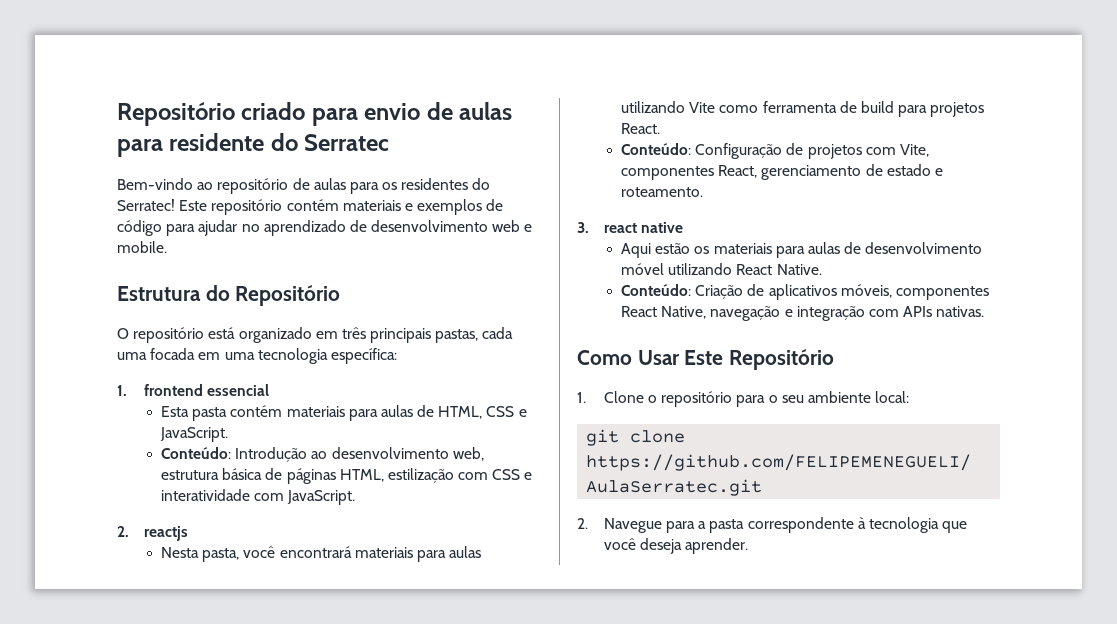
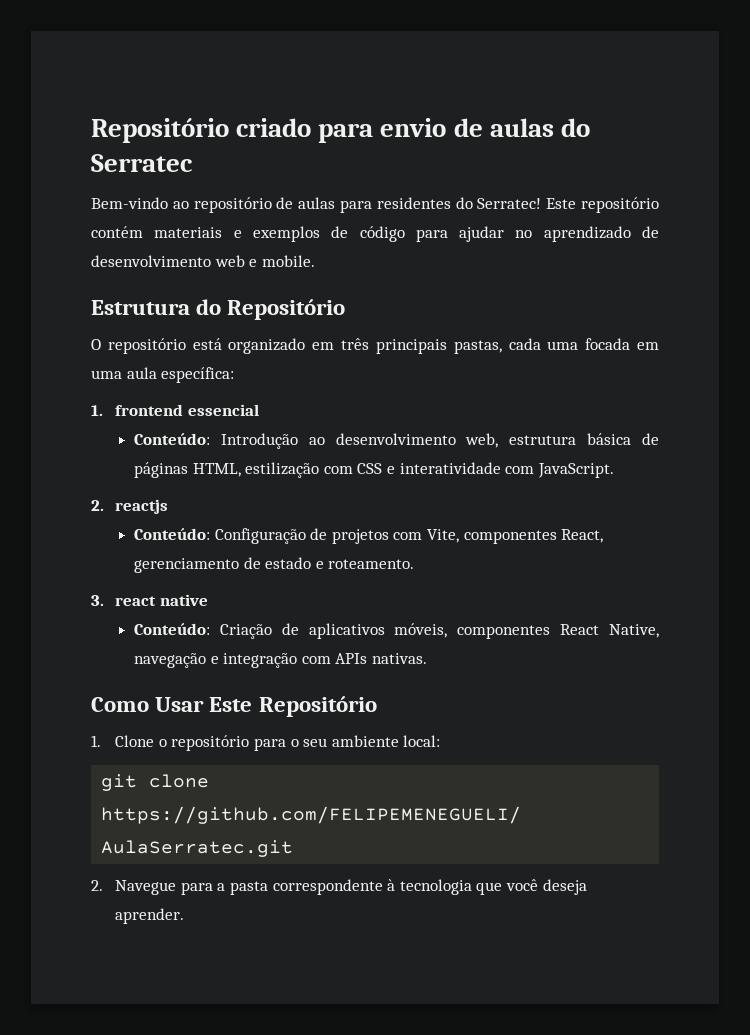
- Repositório criado para envio de aulas para residente do Serratec
+ Repositório criado para envio de aulas do Serratec
- Bem-vindo ao repositório de aulas para os residentes do Serratec!
+ Bem-vindo ao repositório de aulas para residentes do Serratec!
- O repositório está organizado em três principais pastas, cada uma focada em uma tecnologia específica:
+ O repositório está organizado em três principais pastas, cada uma focada em uma aula específica:
- Esta pasta contém materiais para aulas de HTML, CSS e JavaScript.
- Nesta pasta, você encontrará materiais para aulas utilizando Vite como ferramenta de build para projetos React.
- Aqui estão os materiais para aulas de desenvolvimento móvel utilizando React Native.

